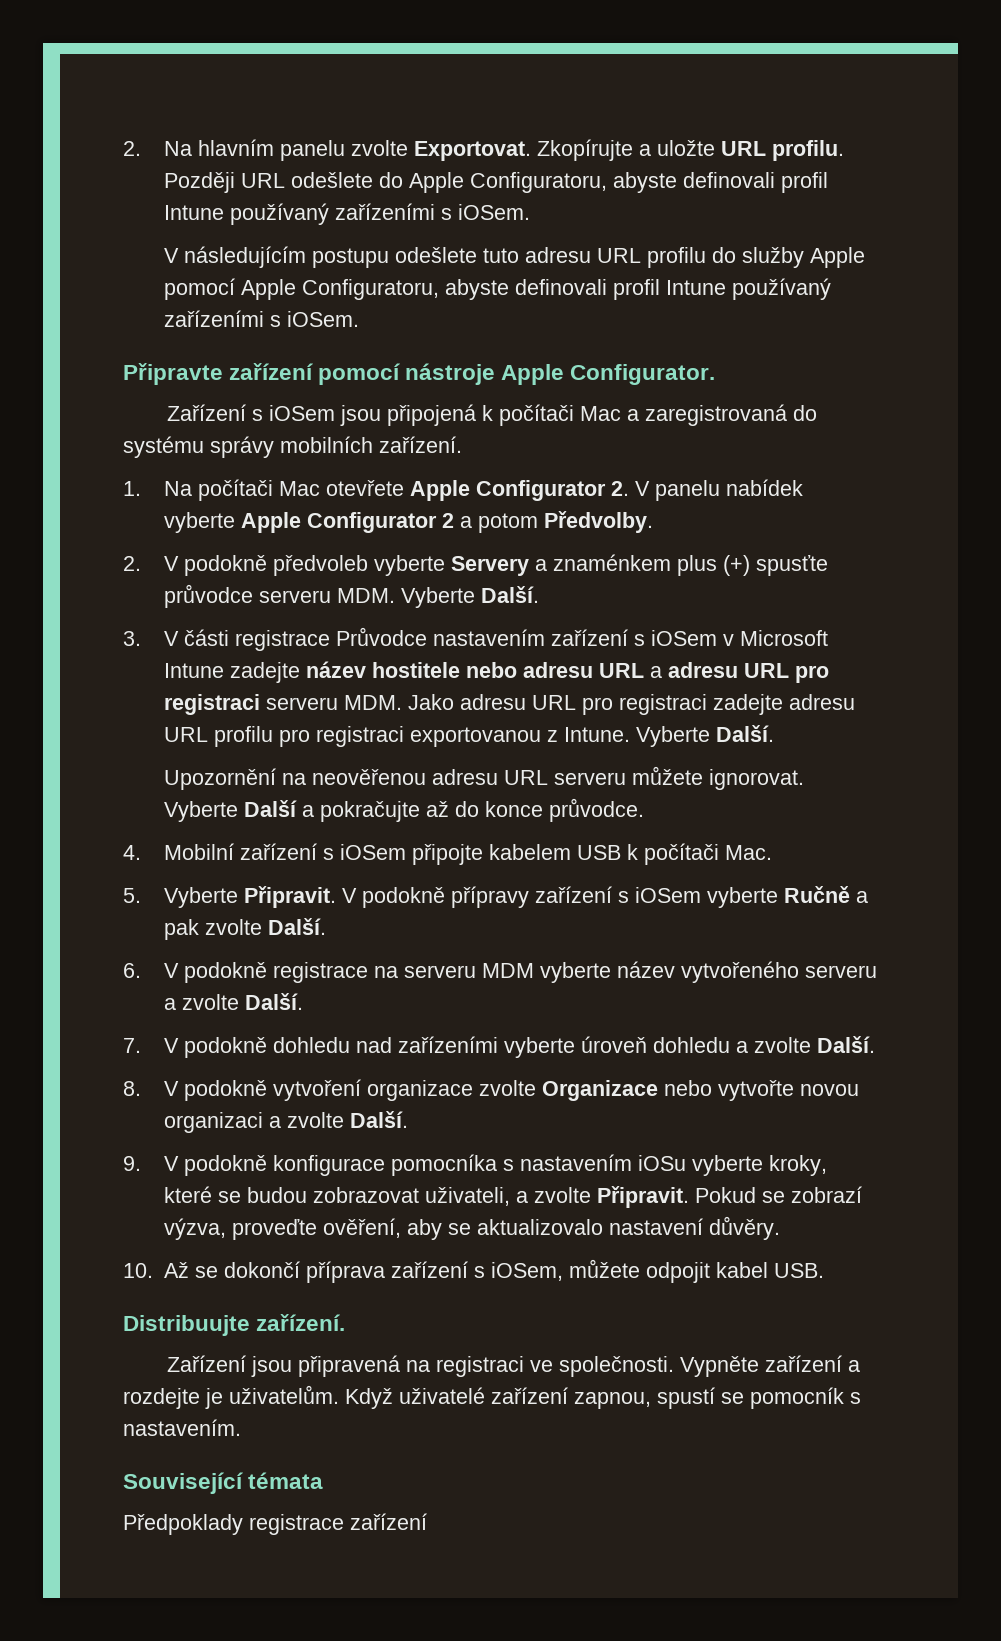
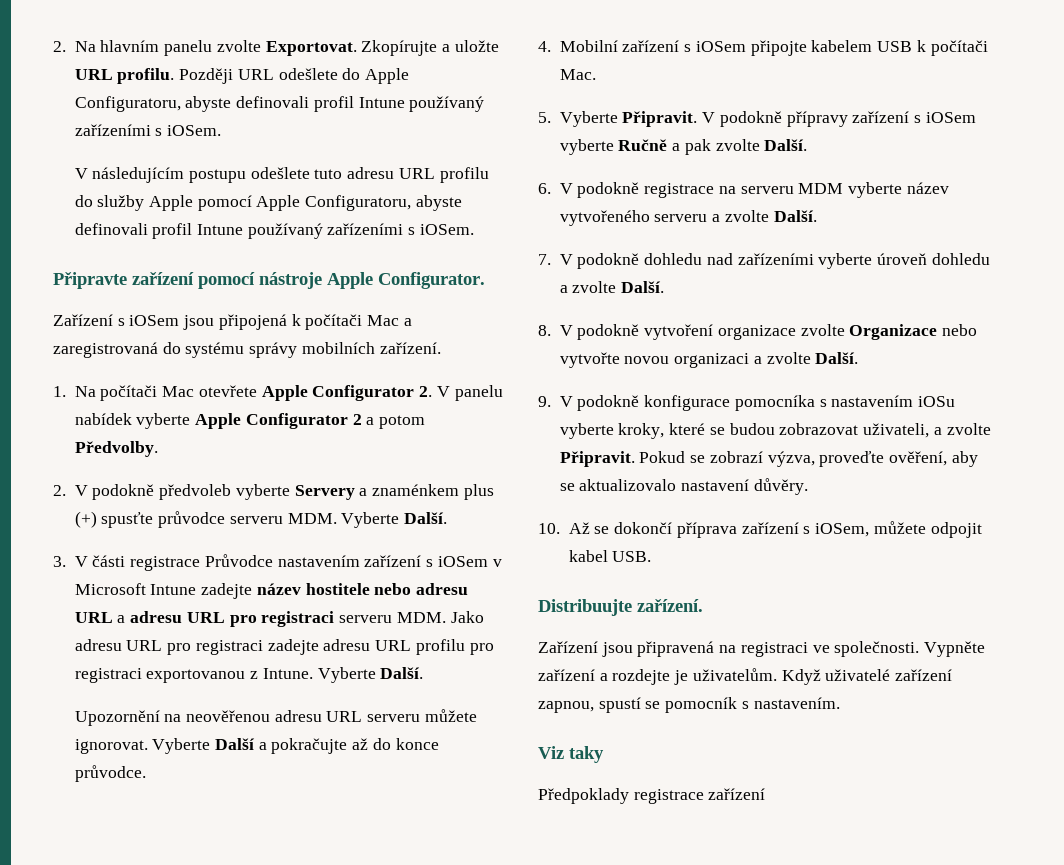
- Související témata
+ Viz taky

